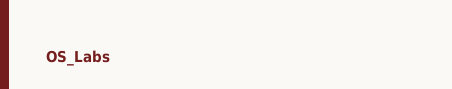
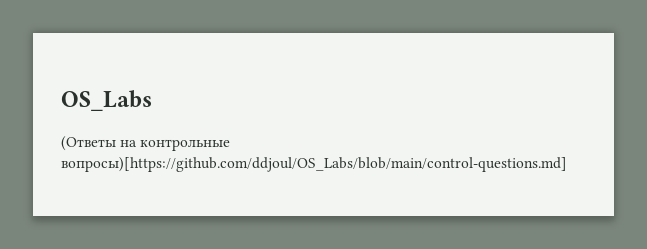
+ (Ответы на контрольные вопросы)[https://github.com/ddjoul/OS_Labs/blob/main/control-questions.md]

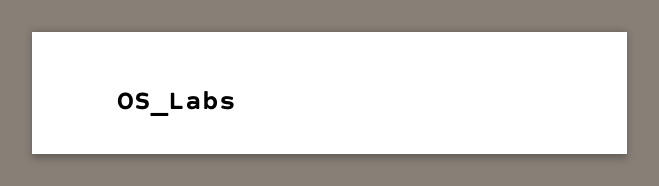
- (Ответы на контрольные вопросы)[https://github.com/ddjoul/OS_Labs/blob/main/control-questions.md]

